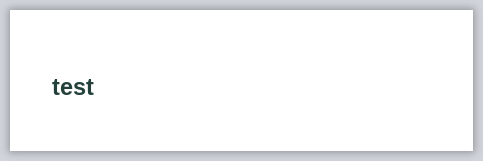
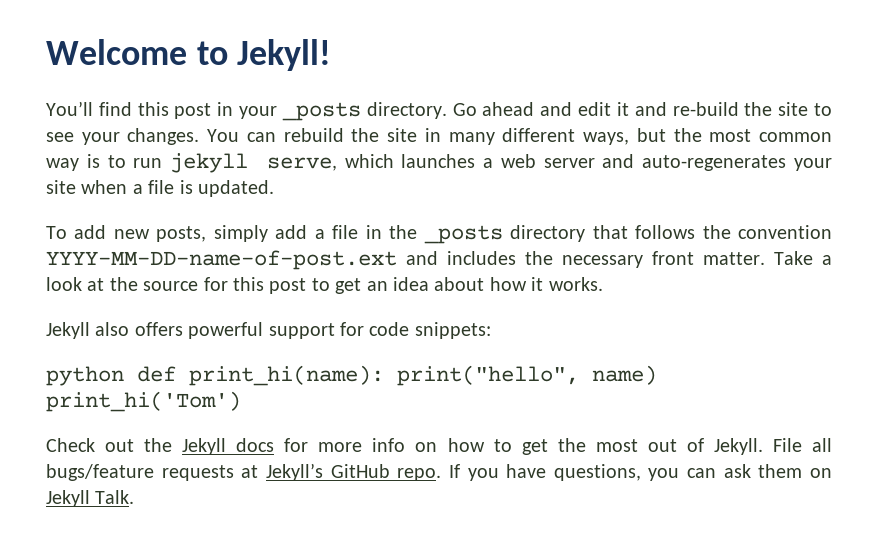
- test
+ Welcome to Jekyll!
+ You’ll find this post in your _posts directory. Go ahead and edit it and re-build the site to see your changes. You can rebuild the site in many different ways, but the most common way is to run jekyll serve, which launches a web server and auto-regenerates your site when a file is updated.
+ To add new posts, simply add a file in the _posts directory that follows the convention YYYY-MM-DD-name-of-post.ext and includes the necessary front matter. Take a look at the source for this post to get an idea about how it works.
+ Jekyll also offers powerful support for code snippets:
+ python def print_hi(name): print("hello", name) print_hi('Tom')
+ Check out the Jekyll docs for more info on how to get the most out of Jekyll. File all bugs/feature requests at Jekyll’s GitHub repo. If you have questions, you can ask them on Jekyll Talk.

